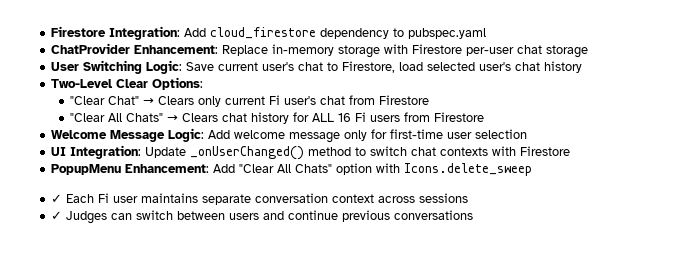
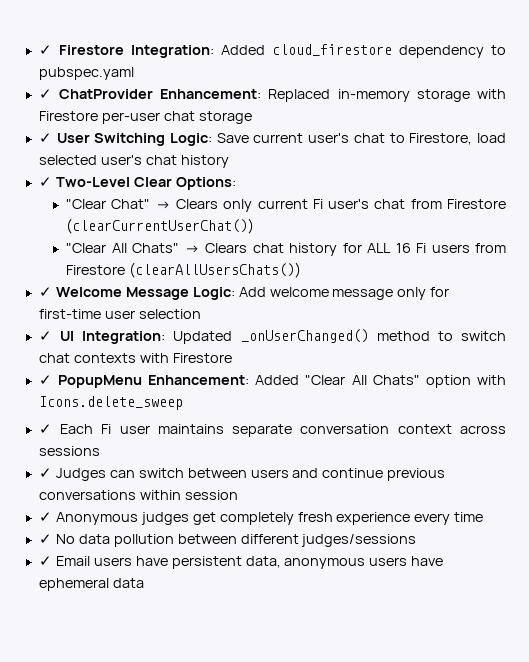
- Firestore Integration: Add cloud_firestore dependency to pubspec.yaml
+ ✓ Firestore Integration: Added cloud_firestore dependency to pubspec.yaml
- ChatProvider Enhancement: Replace in-memory storage with Firestore per-user chat storage
+ ✓ ChatProvider Enhancement: Replaced in-memory storage with Firestore per-user chat storage
- User Switching Logic: Save current user's chat to Firestore, load selected user's chat history
+ ✓ User Switching Logic: Save current user's chat to Firestore, load selected user's chat history
- Two-Level Clear Options:
+ ✓ Two-Level Clear Options:
- "Clear Chat" → Clears only current Fi user's chat from Firestore
+ "Clear Chat" → Clears only current Fi user's chat from Firestore (clearCurrentUserChat())
- "Clear All Chats" → Clears chat history for ALL 16 Fi users from Firestore
- Welcome Message Logic: Add welcome message only for first-time user selection
+ "Clear All Chats" → Clears chat history for ALL 16 Fi users from Firestore (clearAllUsersChats())
+ ✓ Welcome Message Logic: Add welcome message only for first-time user selection
- UI Integration: Update _onUserChanged() method to switch chat contexts with Firestore
+ ✓ UI Integration: Updated _onUserChanged() method to switch chat contexts with Firestore
- PopupMenu Enhancement: Add "Clear All Chats" option with Icons.delete_sweep
+ ✓ PopupMenu Enhancement: Added "Clear All Chats" option with Icons.delete_sweep
- ✓ Judges can switch between users and continue previous conversations
+ ✓ Judges can switch between users and continue previous conversations within session
+ ✓ Anonymous judges get completely fresh experience every time
+ ✓ No data pollution between different judges/sessions
+ ✓ Email users have persistent data, anonymous users have ephemeral data

